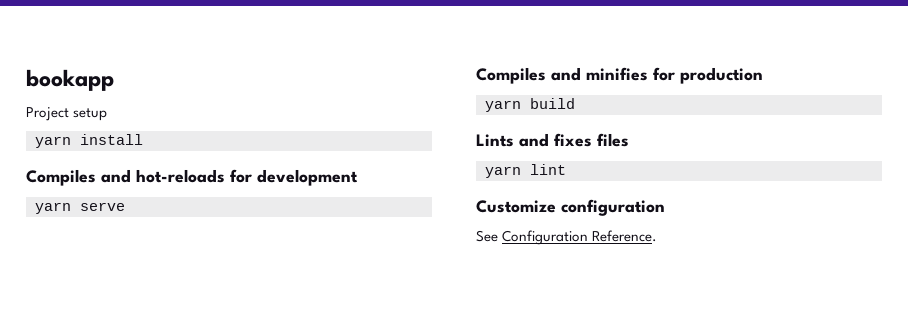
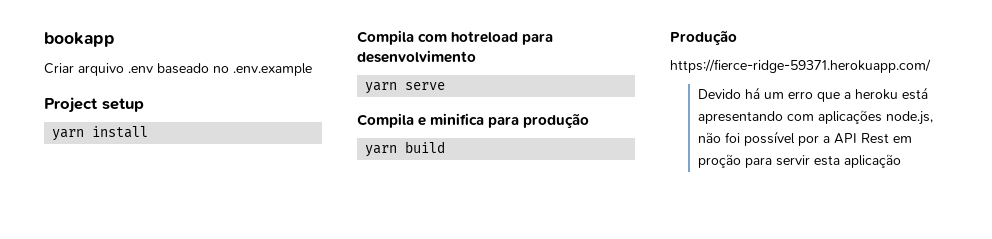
+ Criar arquivo .env baseado no .env.example
  Project setup
  yarn install
- Compiles and hot-reloads for development
+ Compila com hotreload para desenvolvimento
  yarn serve
- Compiles and minifies for production
+ Compila e minifica para produção
  yarn build
- Lints and fixes files
- yarn lint
- Customize configuration
- See Configuration Reference.
+ Produção
+ https://fierce-ridge-59371.herokuapp.com/
+ Devido há um erro que a heroku está apresentando com aplicações node.js, não foi possível por a API Rest em proção para servir esta aplicação

